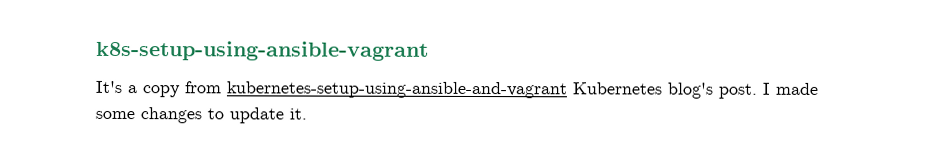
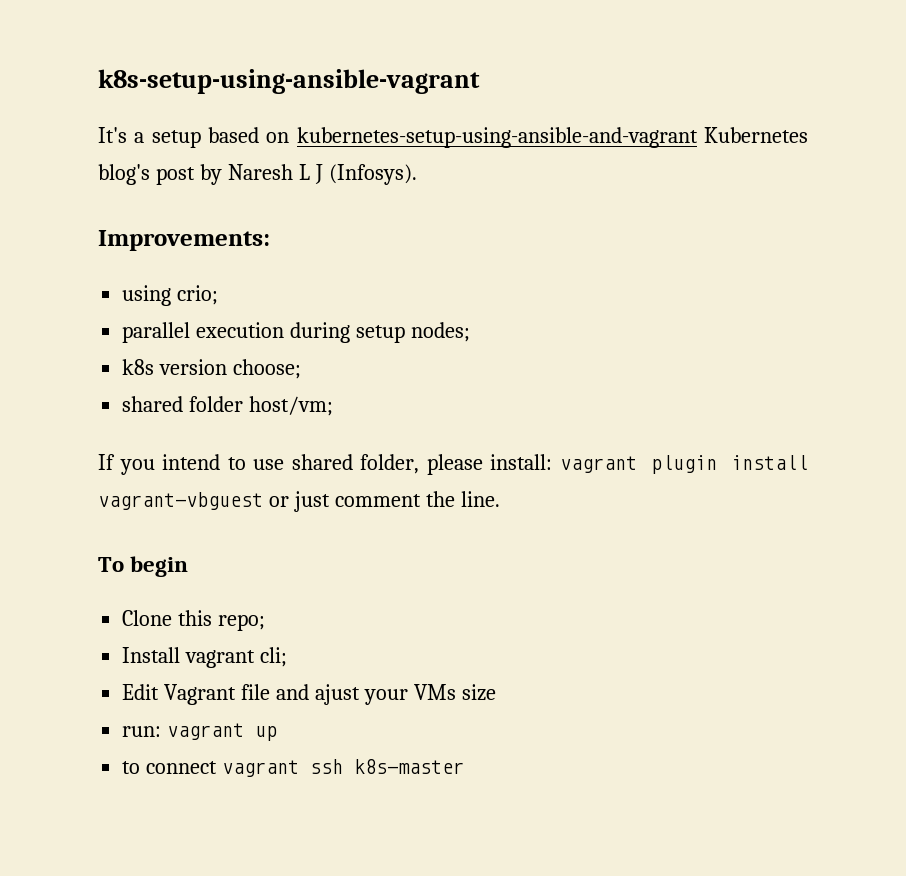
- It's a copy from kubernetes-setup-using-ansible-and-vagrant Kubernetes blog's post. I made some changes to update it.
+ It's a setup based on kubernetes-setup-using-ansible-and-vagrant Kubernetes blog's post by Naresh L J (Infosys).
+ Improvements:
+ using crio;
+ parallel execution during setup nodes;
+ k8s version choose;
+ shared folder host/vm;
+ If you intend to use shared folder, please install: vagrant plugin install vagrant-vbguest or just comment the line.
+ To begin
+ Clone this repo;
+ Install vagrant cli;
+ Edit Vagrant file and ajust your VMs size
+ run: vagrant up
+ to connect vagrant ssh k8s-master

